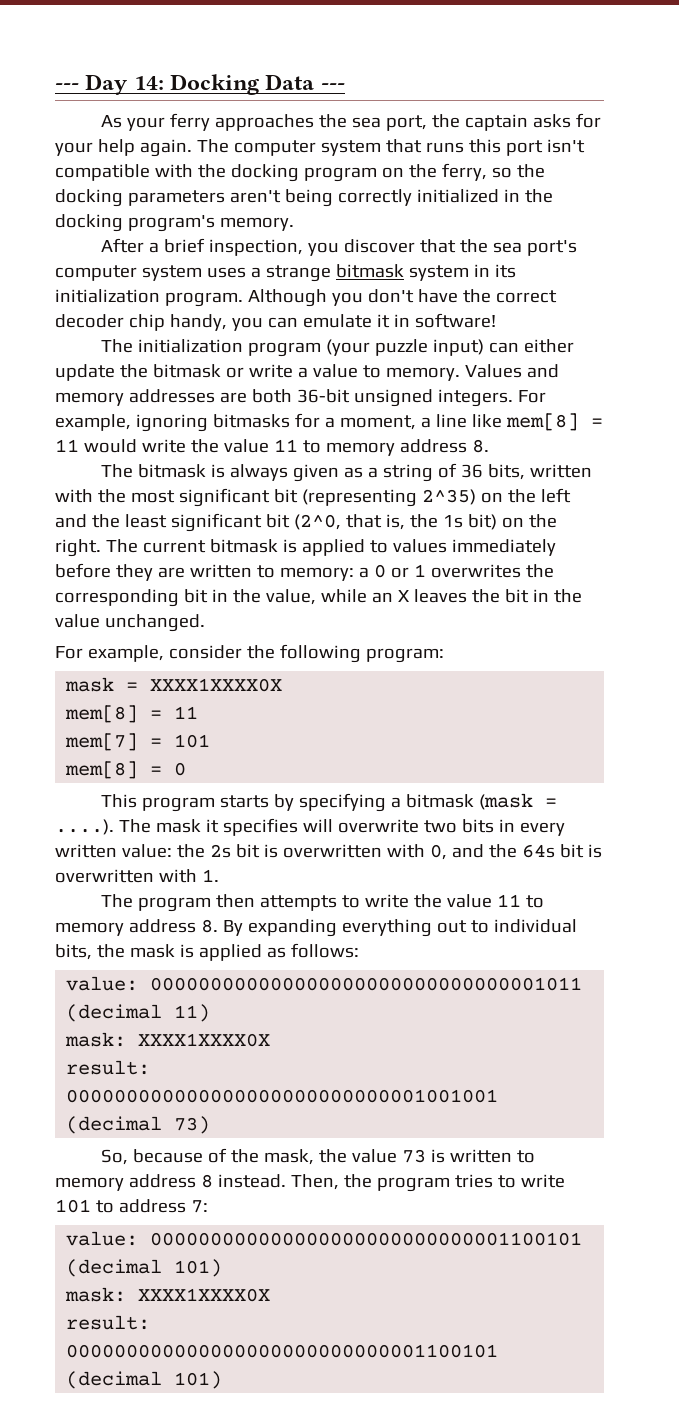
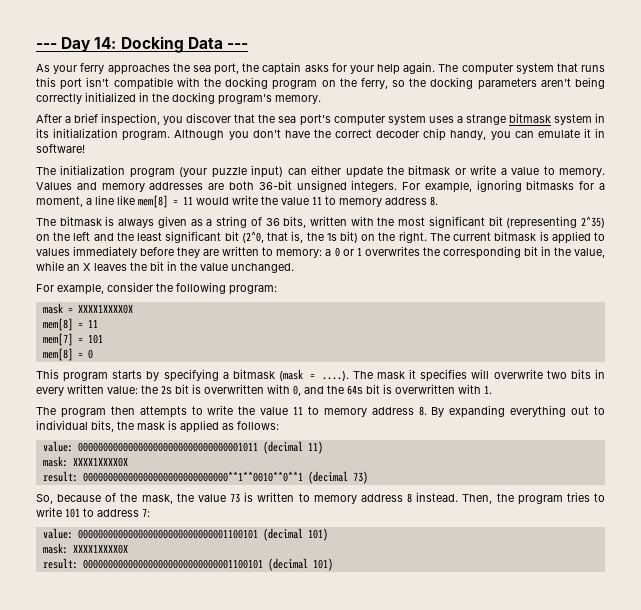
- result: 000000000000000000000000000001001001 (decimal 73)
+ result: 00000000000000000000000000000**1**0010**0**1 (decimal 73)

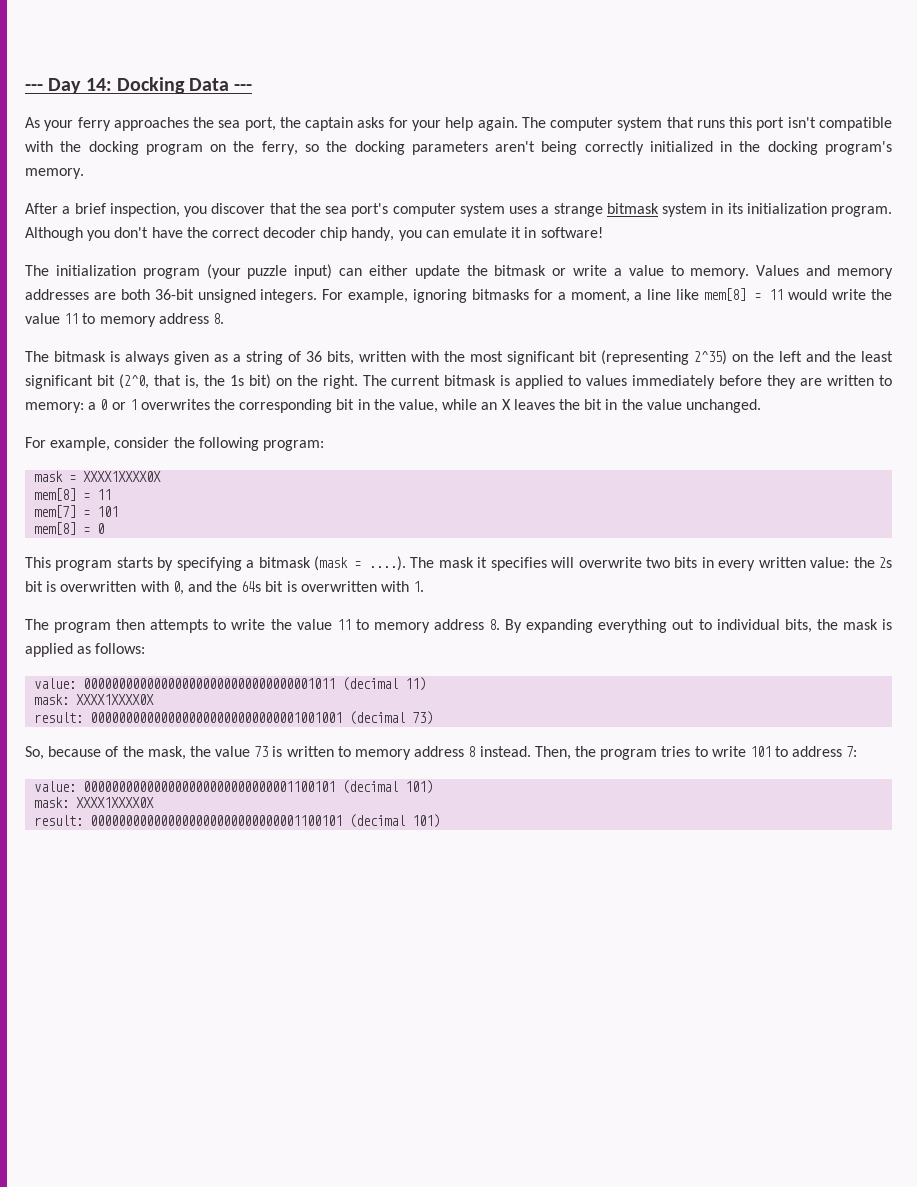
- result: 00000000000000000000000000000**1**0010**0**1 (decimal 73)
+ result: 000000000000000000000000000001001001 (decimal 73)

